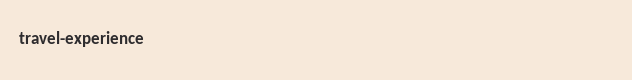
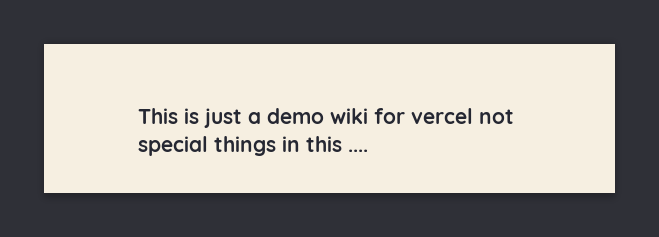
- travel-experience
+ This is just a demo wiki for vercel not special things in this ....

